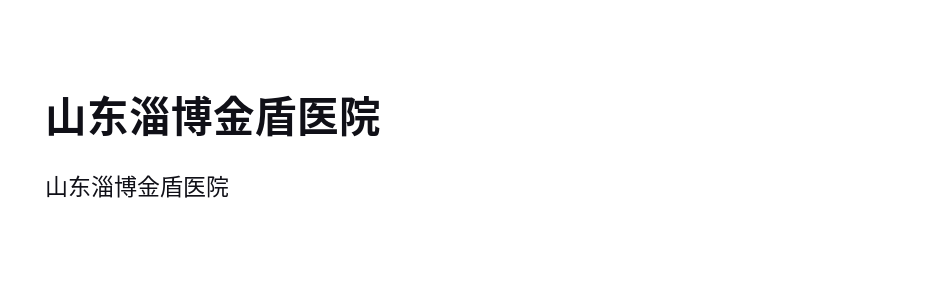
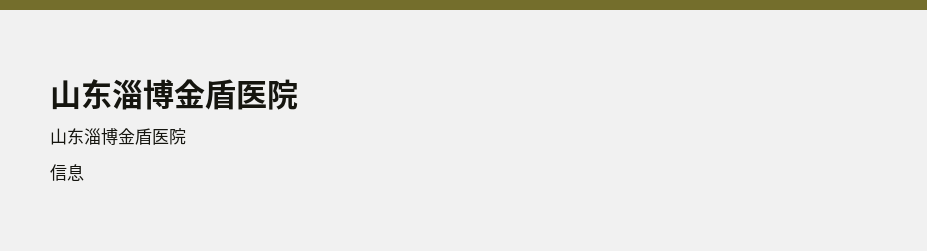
+ 信息

